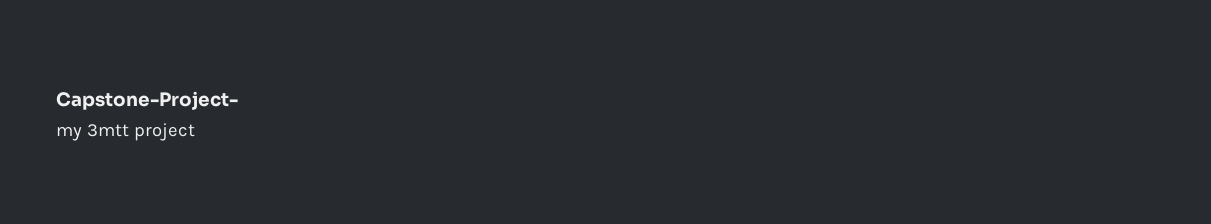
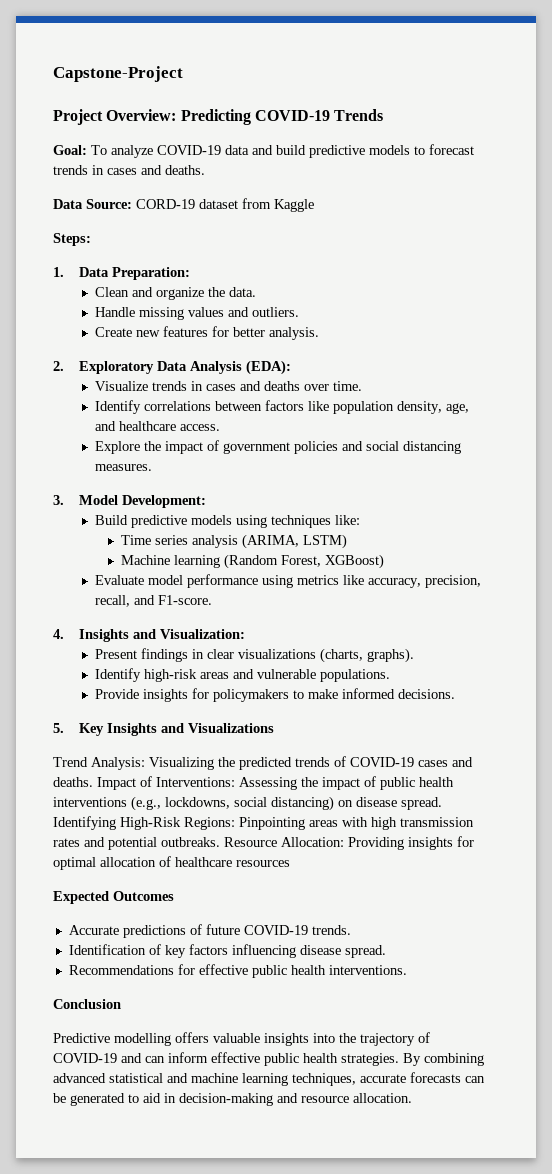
- Capstone-Project-
- my 3mtt project
+ Capstone-Project
+ Project Overview: Predicting COVID-19 Trends
+ Goal: To analyze COVID-19 data and build predictive models to forecast trends in cases and deaths.
+ Data Source: CORD-19 dataset from Kaggle
+ Steps:
+ 1. Data Preparation:
+ Clean and organize the data.
+ Handle missing values and outliers.
+ Create new features for better analysis.
+ 2. Exploratory Data Analysis (EDA):
+ Visualize trends in cases and deaths over time.
+ Identify correlations between factors like population density, age, and healthcare access.
+ Explore the impact of government policies and social distancing measures.
+ 3. Model Development:
+ Build predictive models using techniques like:
+ Time series analysis (ARIMA, LSTM)
+ Machine learning (Random Forest, XGBoost)
+ Evaluate model performance using metrics like accuracy, precision, recall, and F1-score.
+ 4. Insights and Visualization:
+ Present findings in clear visualizations (charts, graphs).
+ Identify high-risk areas and vulnerable populations.
+ Provide insights for policymakers to make informed decisions.
+ 5. Key Insights and Visualizations
+ Trend Analysis: Visualizing the predicted trends of COVID-19 cases and deaths. Impact of Interventions: Assessing the impact of public health interventions (e.g., lockdowns, social distancing) on disease spread. Identifying High-Risk Regions: Pinpointing areas with high transmission rates and potential outbreaks. Resource Allocation: Providing insights for optimal allocation of healthcare resources
+ Expected Outcomes
+ Accurate predictions of future COVID-19 trends.
+ Identification of key factors influencing disease spread.
+ Recommendations for effective public health interventions.
+ Conclusion
+ Predictive modelling offers valuable insights into the trajectory of COVID-19 and can inform effective public health strategies. By combining advanced statistical and machine learning techniques, accurate forecasts can be generated to aid in decision-making and resource allocation.

